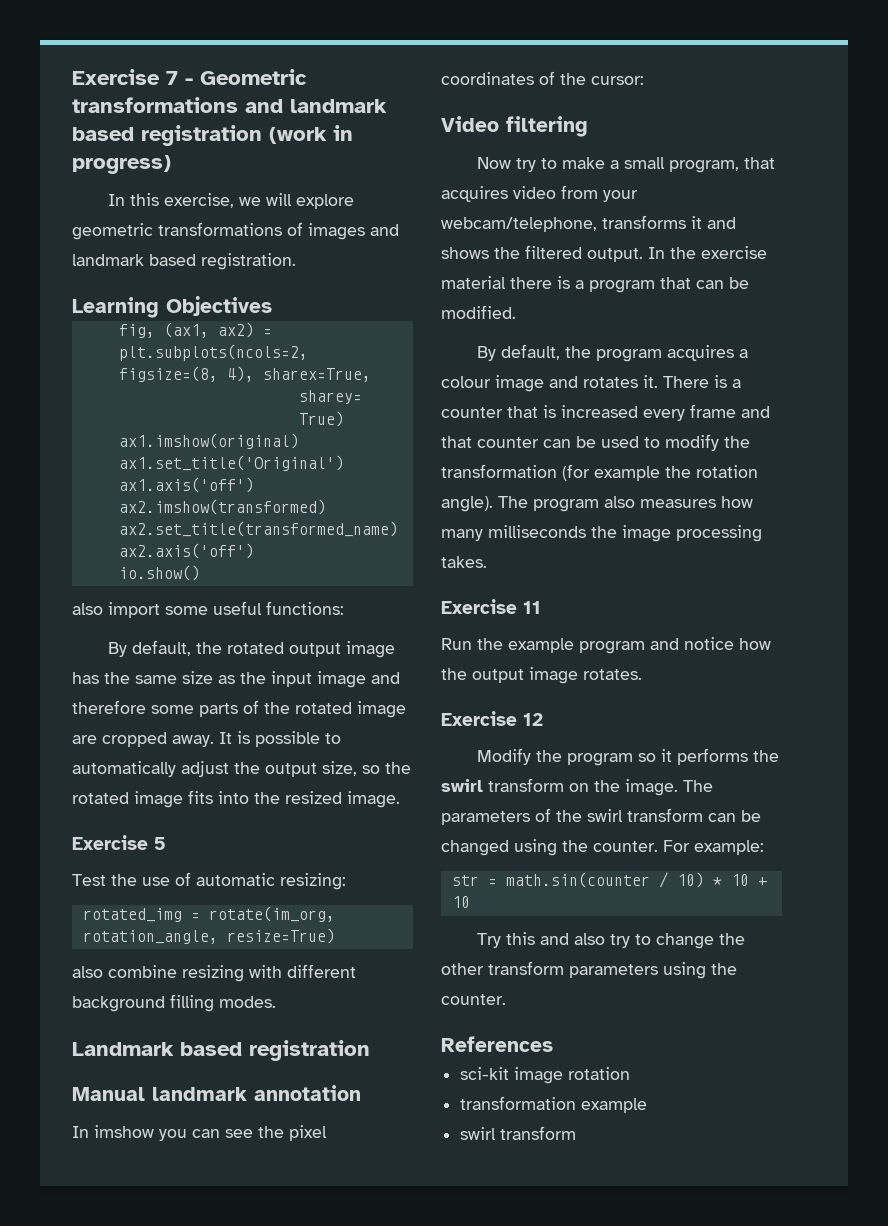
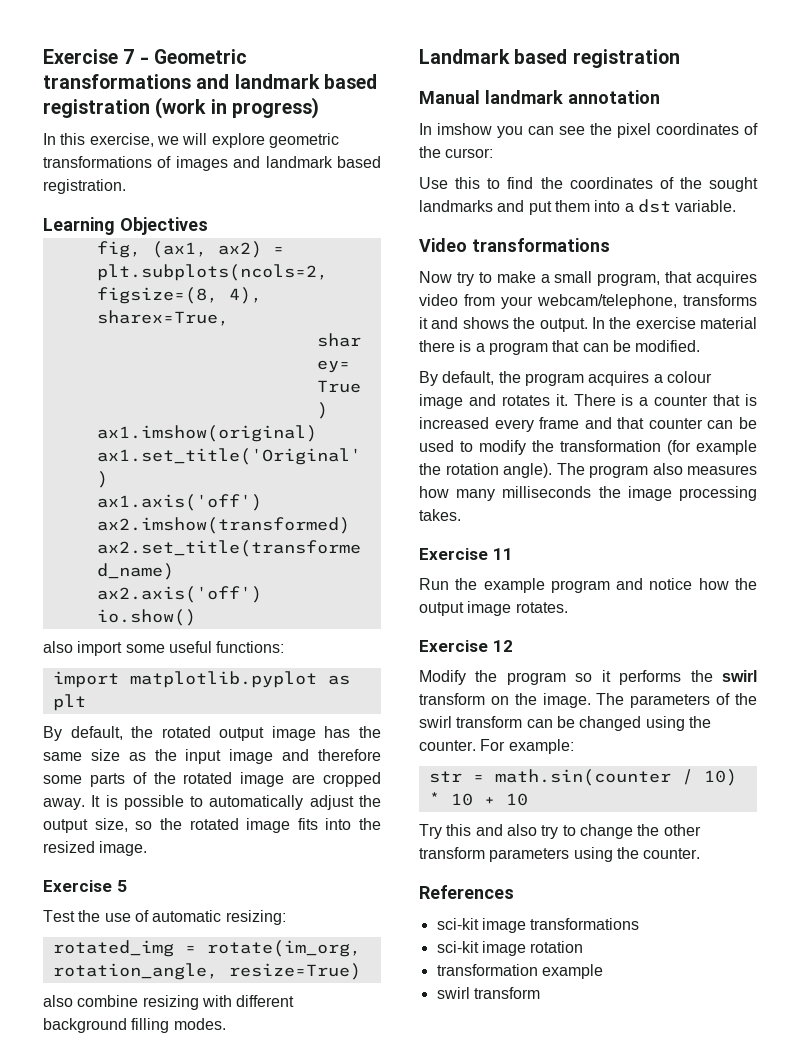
+ import matplotlib.pyplot as plt
+ Use this to find the coordinates of the sought landmarks and put them into a dst variable.
- Video filtering
+ Video transformations
- Now try to make a small program, that acquires video from your webcam/telephone, transforms it and shows the filtered output.
+ Now try to make a small program, that acquires video from your webcam/telephone, transforms it and shows the output.
+ sci-kit image transformations

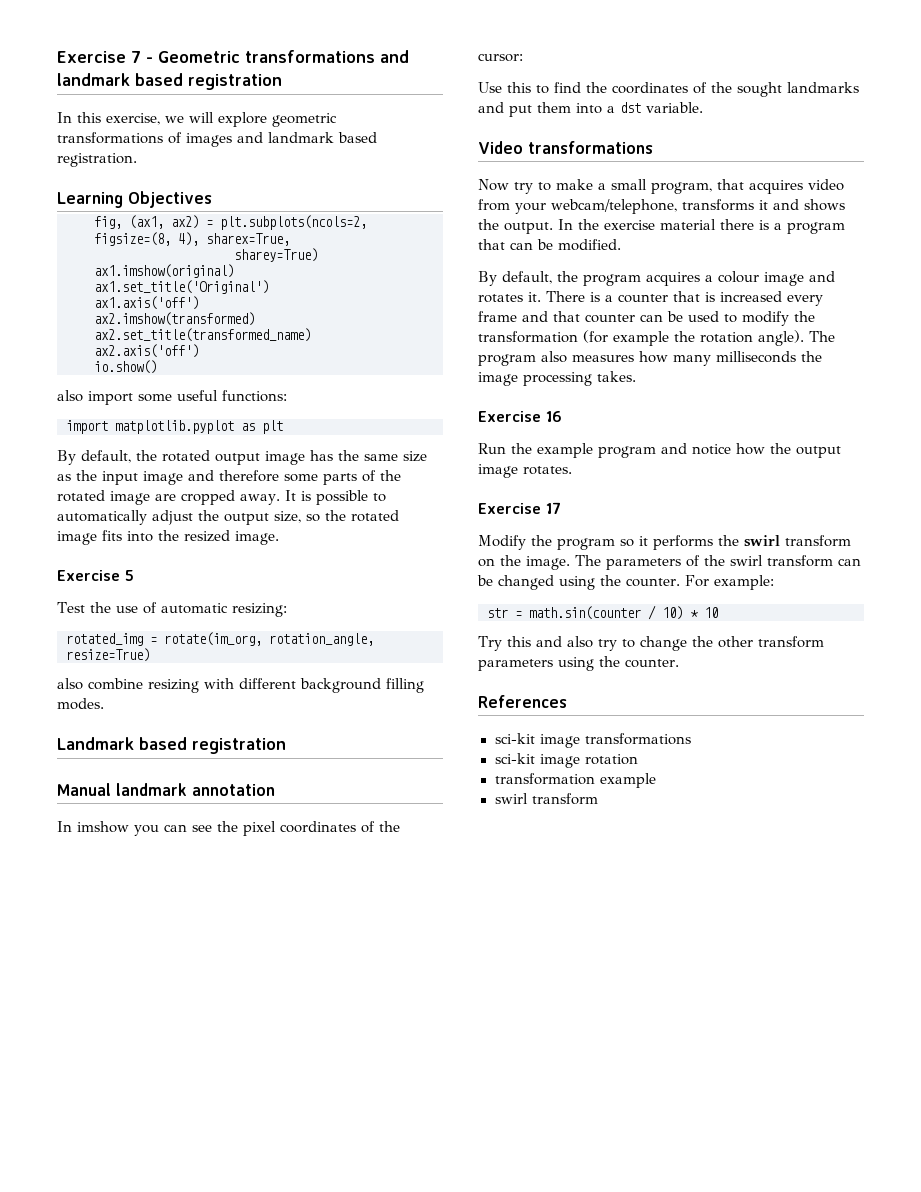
- Exercise 7 - Geometric transformations and landmark based registration (work in progress)
+ Exercise 7 - Geometric transformations and landmark based registration
- Exercise 11
+ Exercise 16
- Exercise 12
+ Exercise 17
- str = math.sin(counter / 10) * 10 + 10
+ str = math.sin(counter / 10) * 10

